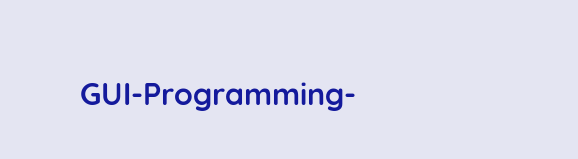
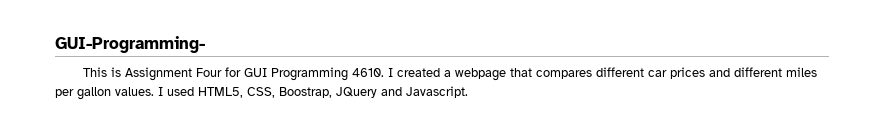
+ This is Assignment Four for GUI Programming 4610. I created a webpage that compares different car prices and different miles per gallon values. I used HTML5, CSS, Boostrap, JQuery and Javascript.

